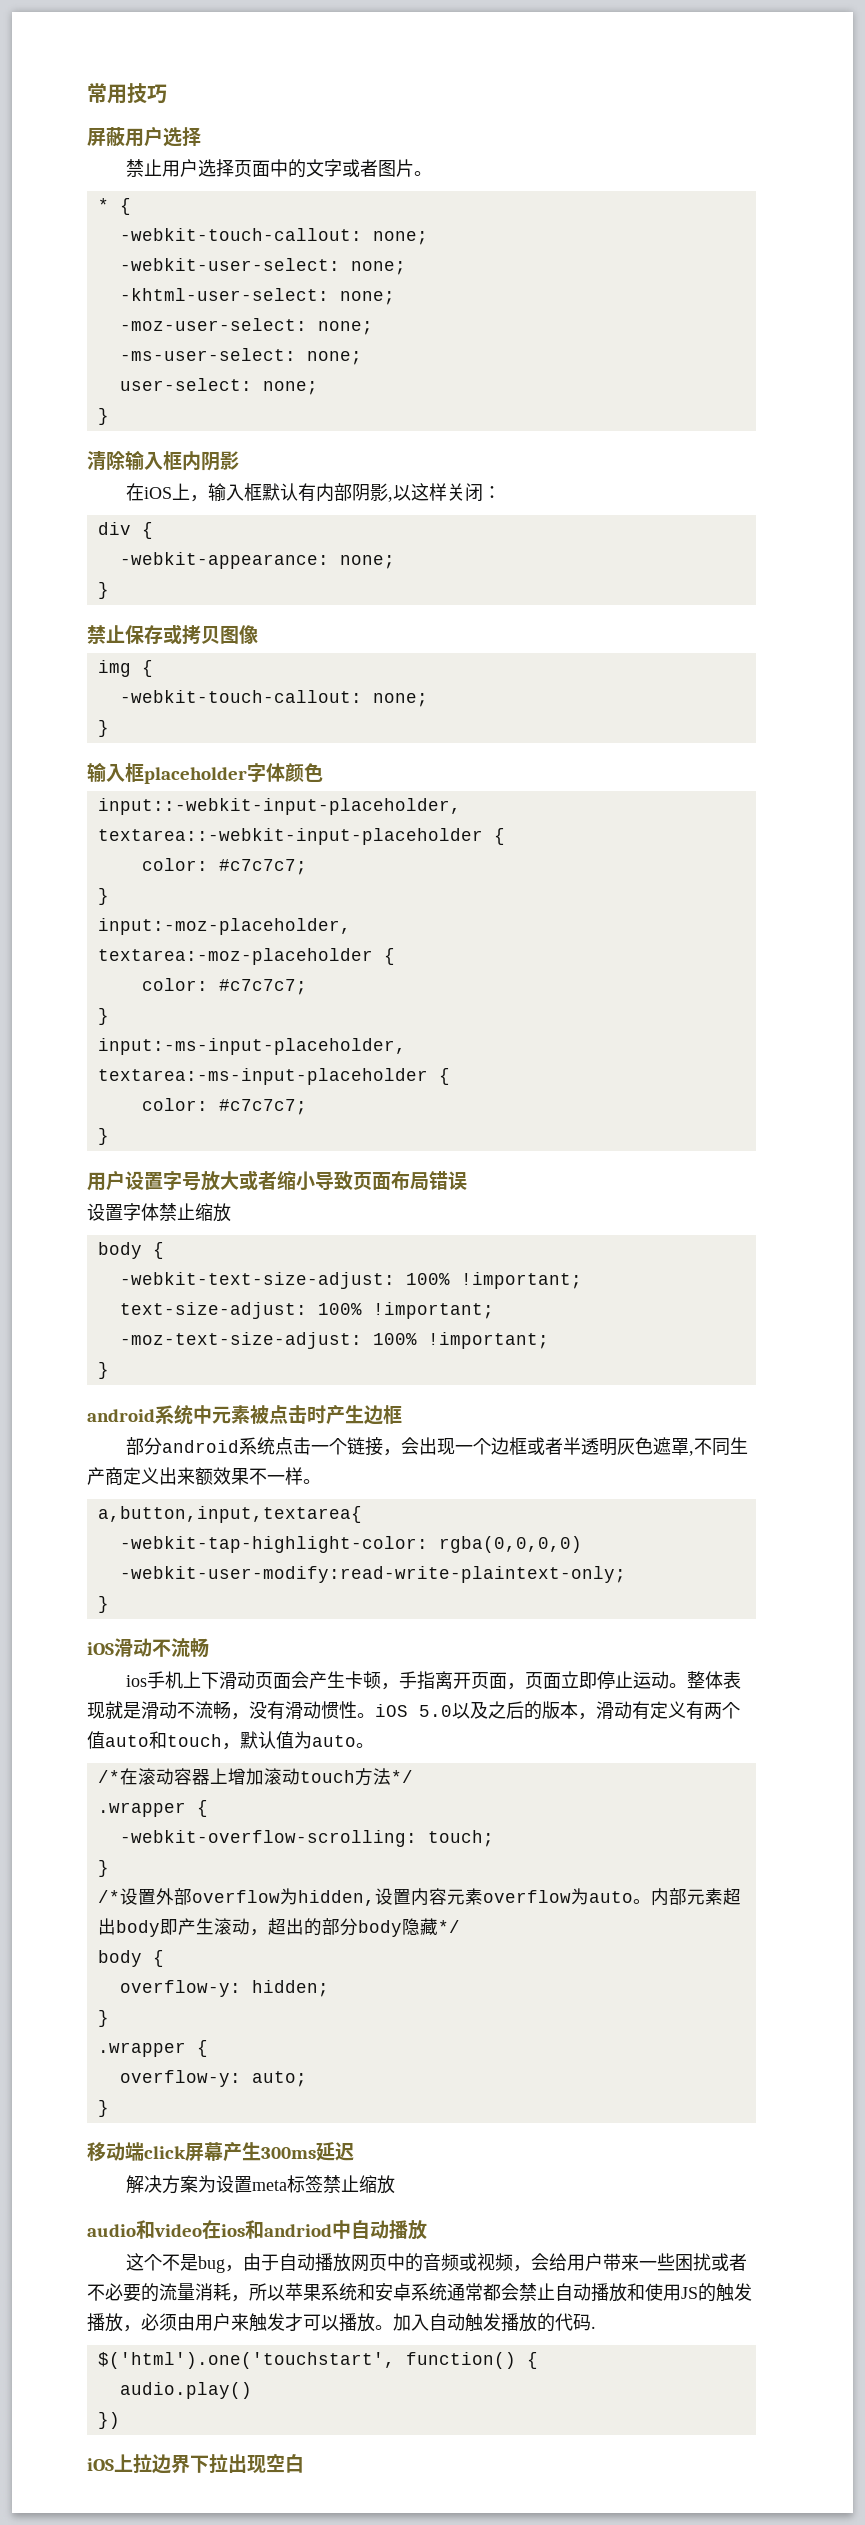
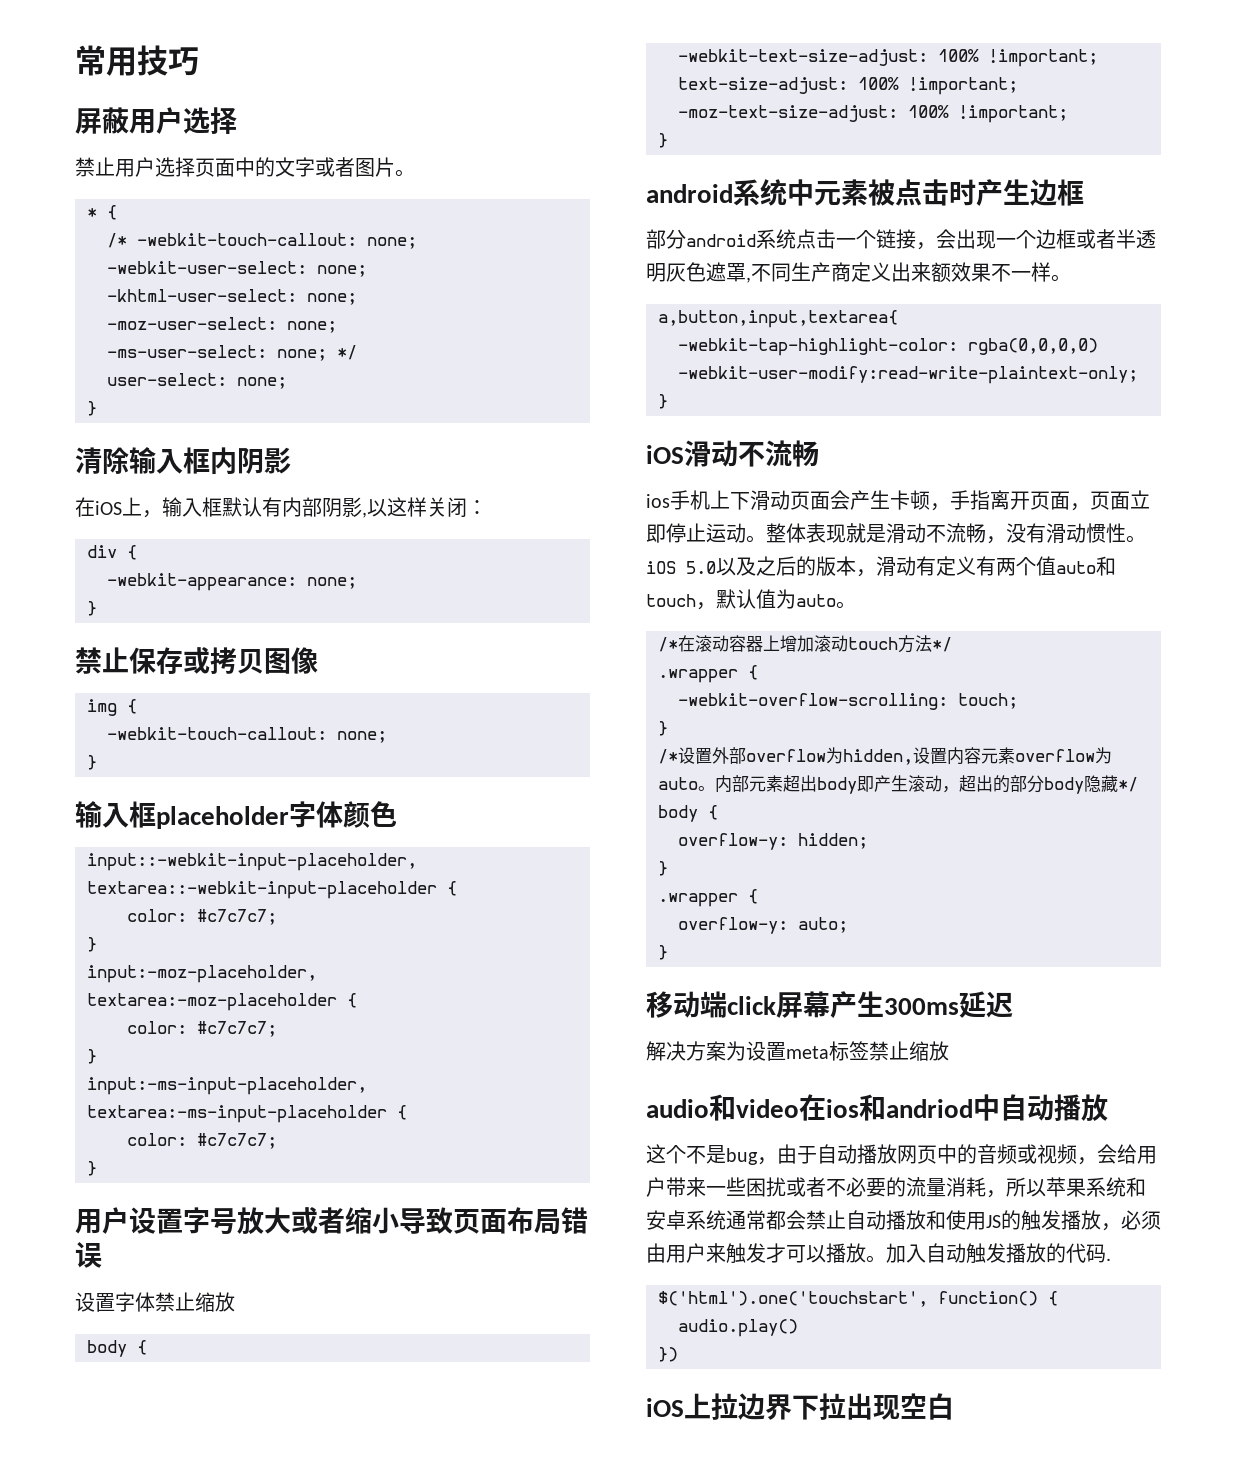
  * {
- -webkit-touch-callout: none;
+ /* -webkit-touch-callout: none;
- -ms-user-select: none;
+ -ms-user-select: none; */

